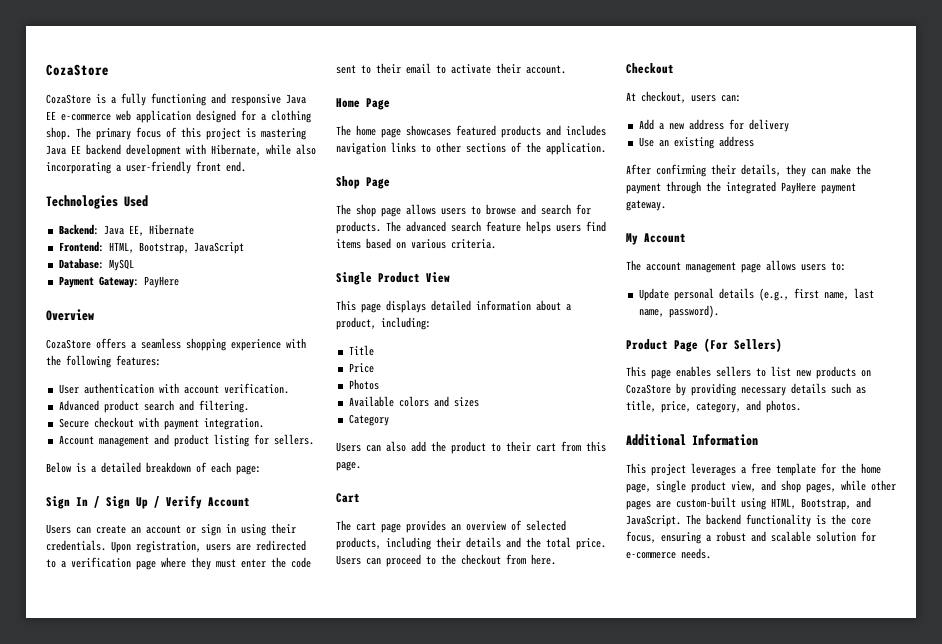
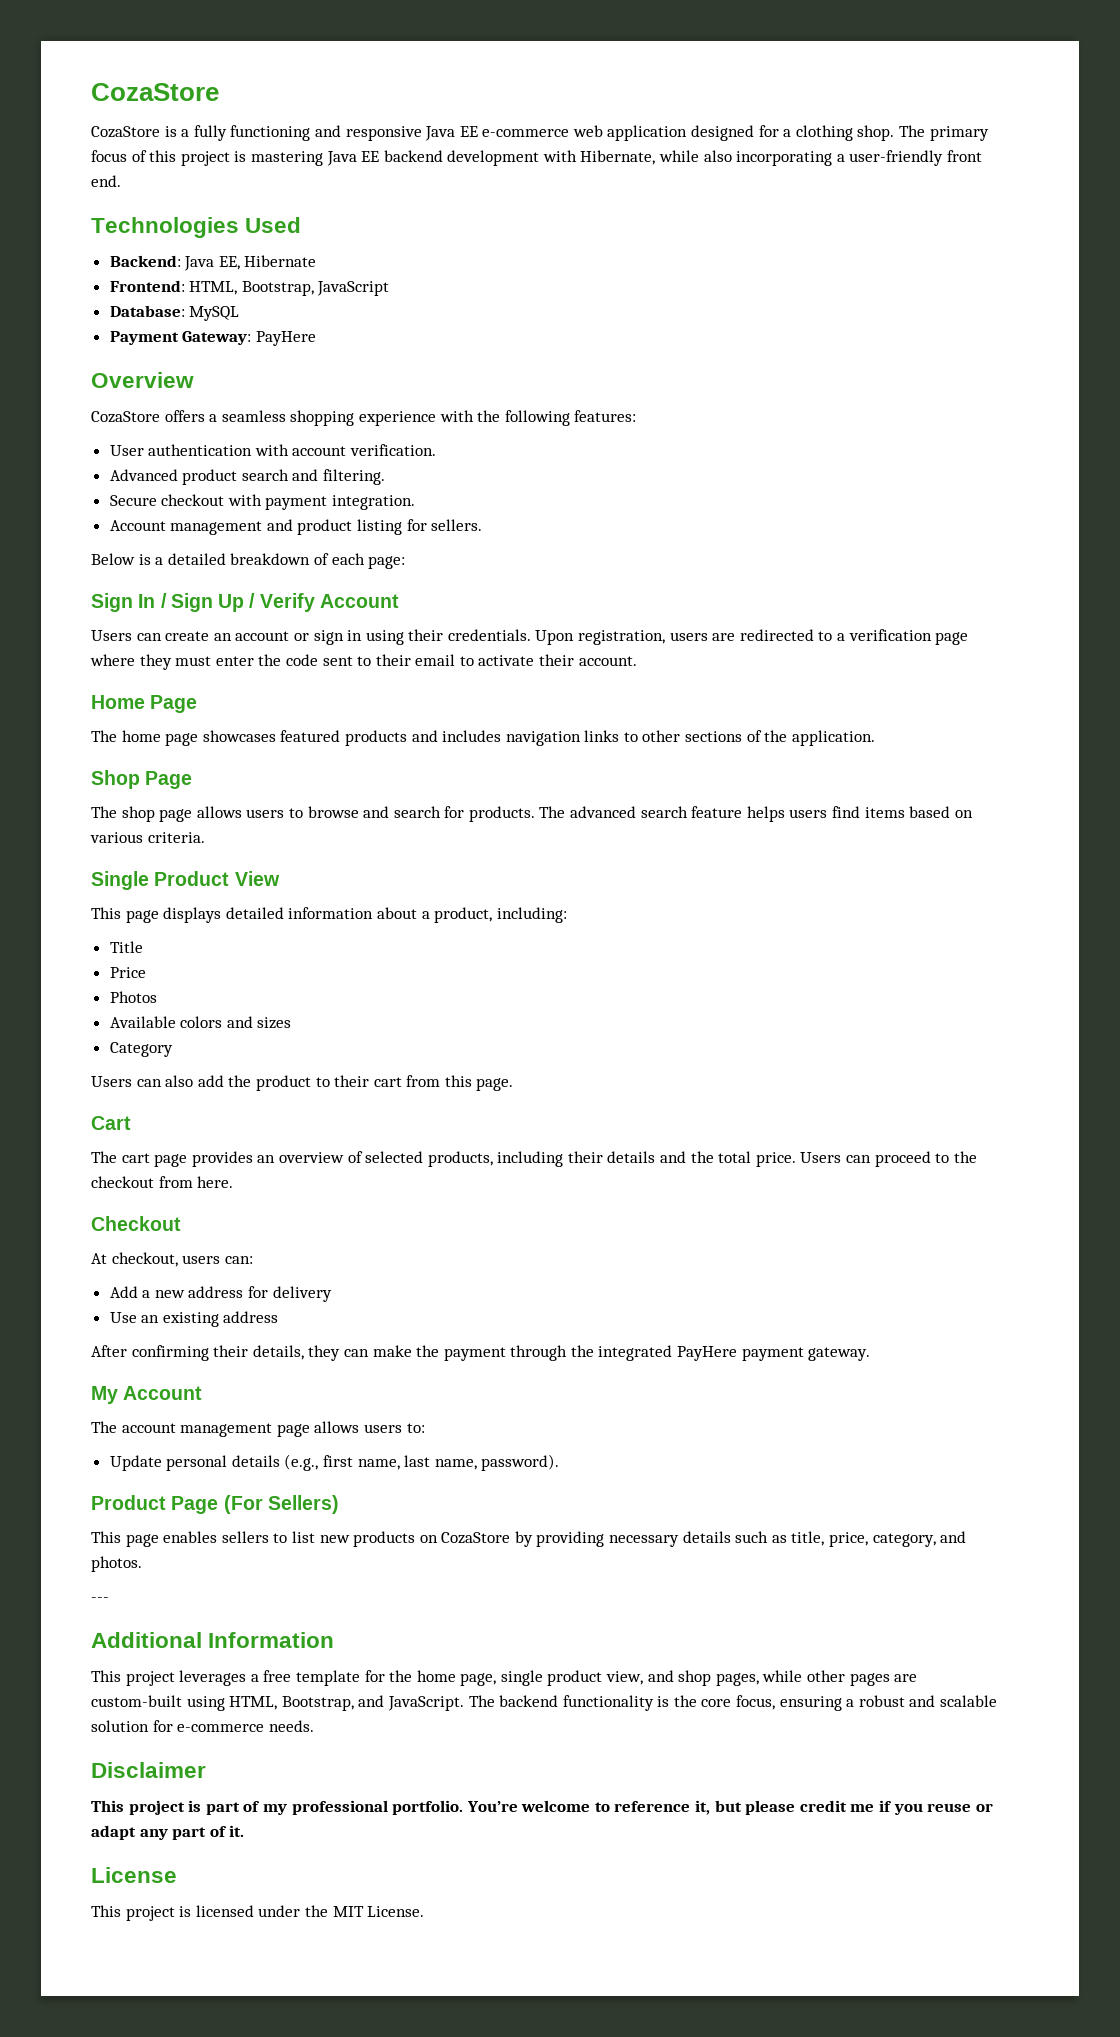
+ ---
+ Disclaimer
+ This project is part of my professional portfolio. You’re welcome to reference it, but please credit me if you reuse or adapt any part of it.
+ License
+ This project is licensed under the MIT License.

